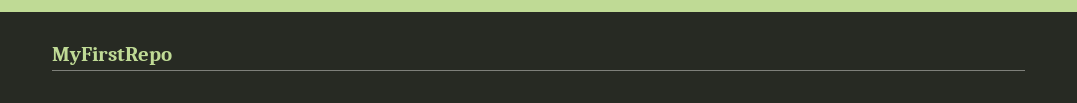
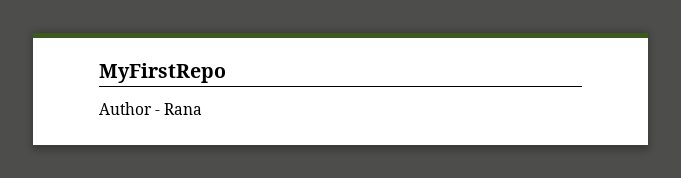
+ Author - Rana

